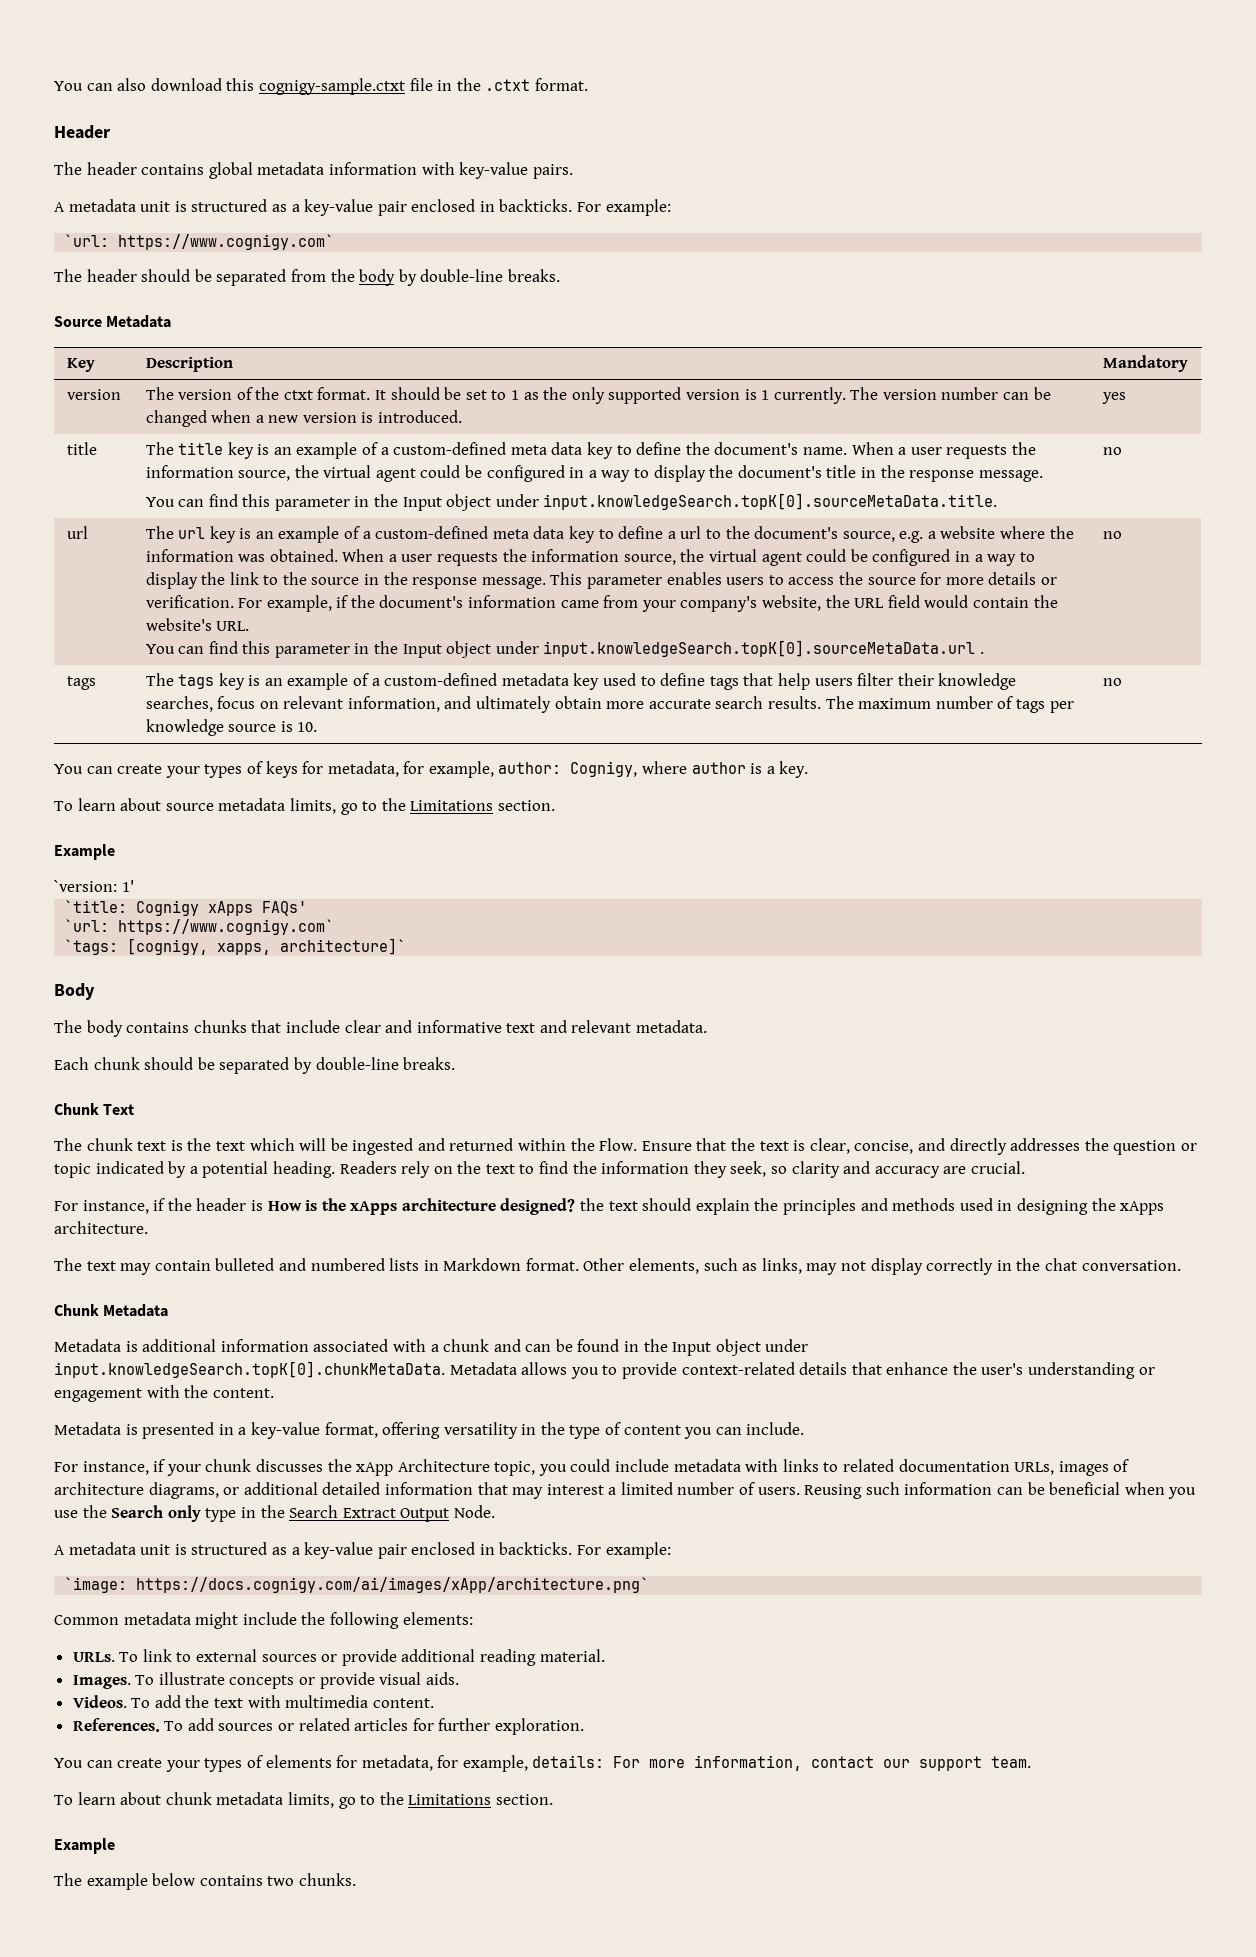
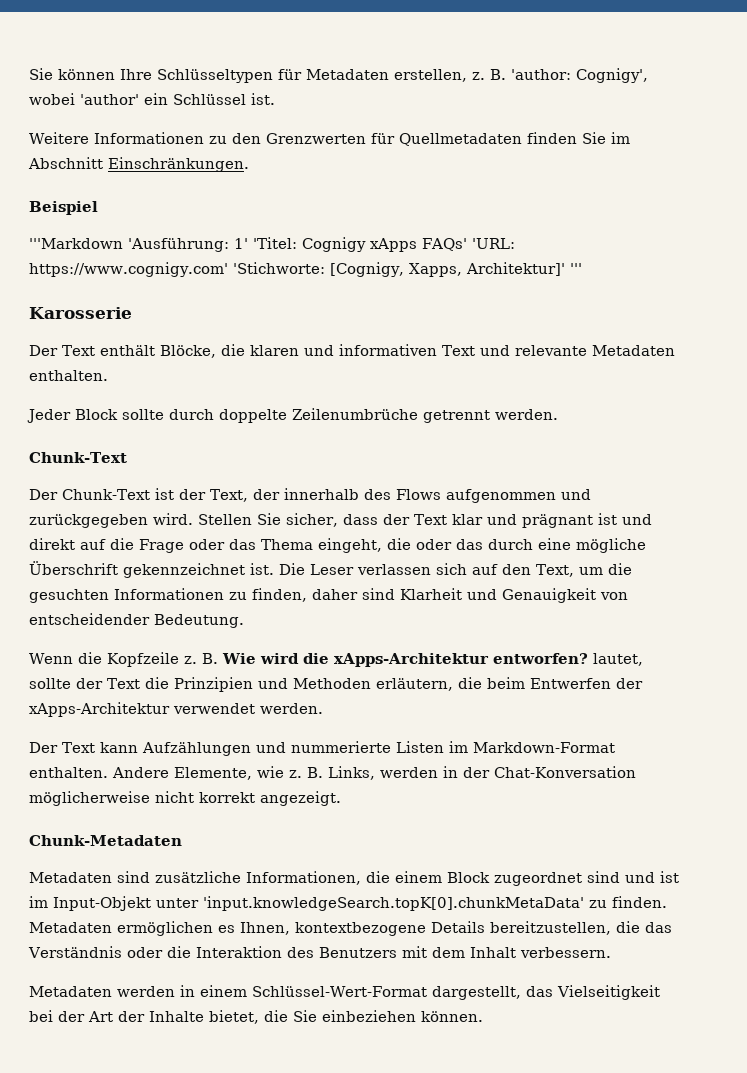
- You can also download this cognigy-sample.ctxt file in the .ctxt format.
- Header
- The header contains global metadata information with key-value pairs.
- A metadata unit is structured as a key-value pair enclosed in backticks. For example:
- `url: https://www.cognigy.com`
- The header should be separated from the body by double-line breaks.
- Source Metadata
- Key | Description | Mandatory
- version | The version of the ctxt format. It should be set to 1 as the only supported version is 1 currently. The version number can be changed when a new version is introduced. | yes
- title | The title key is an example of a custom-defined meta data key to define the document's name. When a user requests the information source, the virtual agent could be configured in a way to display the document's title in the response message.
- You can find this parameter in the Input object under input.knowledgeSearch.topK[0].sourceMetaData.title. | no
- url | The url key is an example of a custom-defined meta data key to define a url to the document's source, e.g. a website where the information was obtained. When a user requests the information source, the virtual agent could be configured in a way to display the link to the source in the response message. This parameter enables users to access the source for more details or verification. For example, if the document's information came from your company's website, the URL field would contain the website's URL.
- You can find this parameter in the Input object under input.knowledgeSearch.topK[0].sourceMetaData.url . | no
- tags | The tags key is an example of a custom-defined metadata key used to define tags that help users filter their knowledge searches, focus on relevant information, and ultimately obtain more accurate search results. The maximum number of tags per knowledge source is 10. | no
- You can create your types of keys for metadata, for example, author: Cognigy, where author is a key.
- To learn about source metadata limits, go to the Limitations section.
- Example
- `version: 1'
- `title: Cognigy xApps FAQs'
- `url: https://www.cognigy.com`
- `tags: [cognigy, xapps, architecture]`
- Body
- The body contains chunks that include clear and informative text and relevant metadata.
- Each chunk should be separated by double-line breaks.
- Chunk Text
- The chunk text is the text which will be ingested and returned within the Flow. Ensure that the text is clear, concise, and directly addresses the question or topic indicated by a potential heading. Readers rely on the text to find the information they seek, so clarity and accuracy are crucial.
- For instance, if the header is How is the xApps architecture designed? the text should explain the principles and methods used in designing the xApps architecture.
- The text may contain bulleted and numbered lists in Markdown format. Other elements, such as links, may not display correctly in the chat conversation.
- Chunk Metadata
- Metadata is additional information associated with a chunk and can be found in the Input object under input.knowledgeSearch.topK[0].chunkMetaData. Metadata allows you to provide context-related details that enhance the user's understanding or engagement with the content.
- Metadata is presented in a key-value format, offering versatility in the type of content you can include.
- For instance, if your chunk discusses the xApp Architecture topic, you could include metadata with links to related documentation URLs, images of architecture diagrams, or additional detailed information that may interest a limited number of users. Reusing such information can be beneficial when you use the Search only type in the Search Extract Output Node.
- A metadata unit is structured as a key-value pair enclosed in backticks. For example:
- `image: https://docs.cognigy.com/ai/images/xApp/architecture.png`
- Common metadata might include the following elements:
- URLs. To link to external sources or provide additional reading material.
- Images. To illustrate concepts or provide visual aids.
- Videos. To add the text with multimedia content.
- References. To add sources or related articles for further exploration.
- You can create your types of elements for metadata, for example, details: For more information, contact our support team.
- To learn about chunk metadata limits, go to the Limitations section.
- Example
- The example below contains two chunks.
+ Sie können Ihre Schlüsseltypen für Metadaten erstellen, z. B. 'author: Cognigy', wobei 'author' ein Schlüssel ist.
+ Weitere Informationen zu den Grenzwerten für Quellmetadaten finden Sie im Abschnitt Einschränkungen.
+ Beispiel
+ '''Markdown 'Ausführung: 1' 'Titel: Cognigy xApps FAQs' 'URL: https://www.cognigy.com' 'Stichworte: [Cognigy, Xapps, Architektur]' '''
+ Karosserie
+ Der Text enthält Blöcke, die klaren und informativen Text und relevante Metadaten enthalten.
+ Jeder Block sollte durch doppelte Zeilenumbrüche getrennt werden.
+ Chunk-Text
+ Der Chunk-Text ist der Text, der innerhalb des Flows aufgenommen und zurückgegeben wird. Stellen Sie sicher, dass der Text klar und prägnant ist und direkt auf die Frage oder das Thema eingeht, die oder das durch eine mögliche Überschrift gekennzeichnet ist. Die Leser verlassen sich auf den Text, um die gesuchten Informationen zu finden, daher sind Klarheit und Genauigkeit von entscheidender Bedeutung.
+ Wenn die Kopfzeile z. B. Wie wird die xApps-Architektur entworfen? lautet, sollte der Text die Prinzipien und Methoden erläutern, die beim Entwerfen der xApps-Architektur verwendet werden.
+ Der Text kann Aufzählungen und nummerierte Listen im Markdown-Format enthalten. Andere Elemente, wie z. B. Links, werden in der Chat-Konversation möglicherweise nicht korrekt angezeigt.
+ Chunk-Metadaten
+ Metadaten sind zusätzliche Informationen, die einem Block zugeordnet sind und ist im Input-Objekt unter 'input.knowledgeSearch.topK[0].chunkMetaData' zu finden. Metadaten ermöglichen es Ihnen, kontextbezogene Details bereitzustellen, die das Verständnis oder die Interaktion des Benutzers mit dem Inhalt verbessern.
+ Metadaten werden in einem Schlüssel-Wert-Format dargestellt, das Vielseitigkeit bei der Art der Inhalte bietet, die Sie einbeziehen können.

